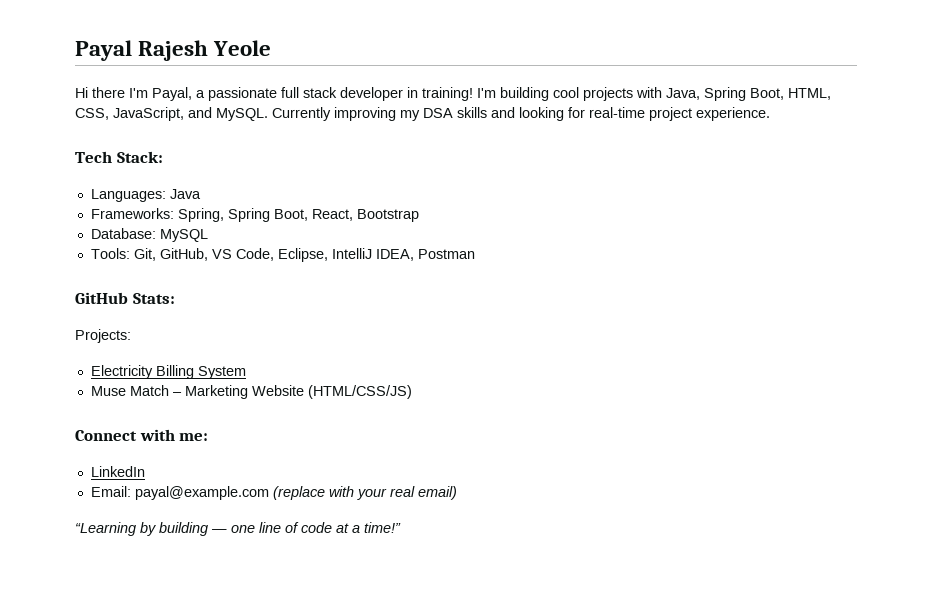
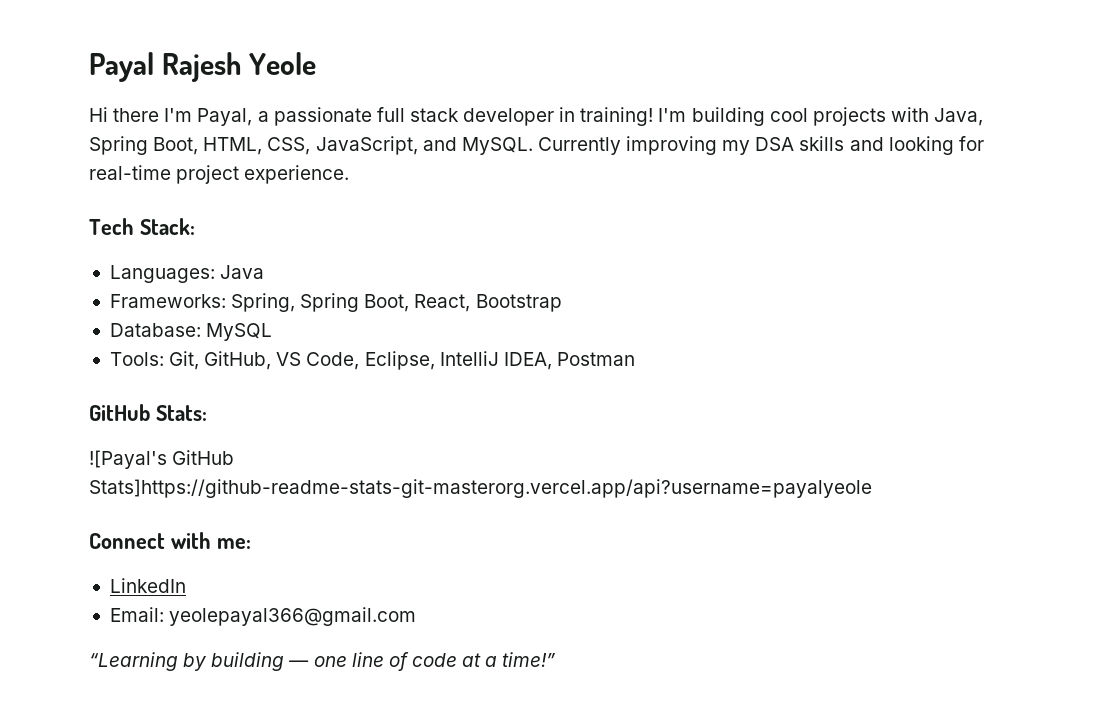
- Projects:
- Electricity Billing System
- Muse Match – Marketing Website (HTML/CSS/JS)
+ ![Payal's GitHub Stats]https://github-readme-stats-git-masterorg.vercel.app/api?username=payalyeole
- Email: payal@example.com (replace with your real email)
+ Email: yeolepayal366@gmail.com

